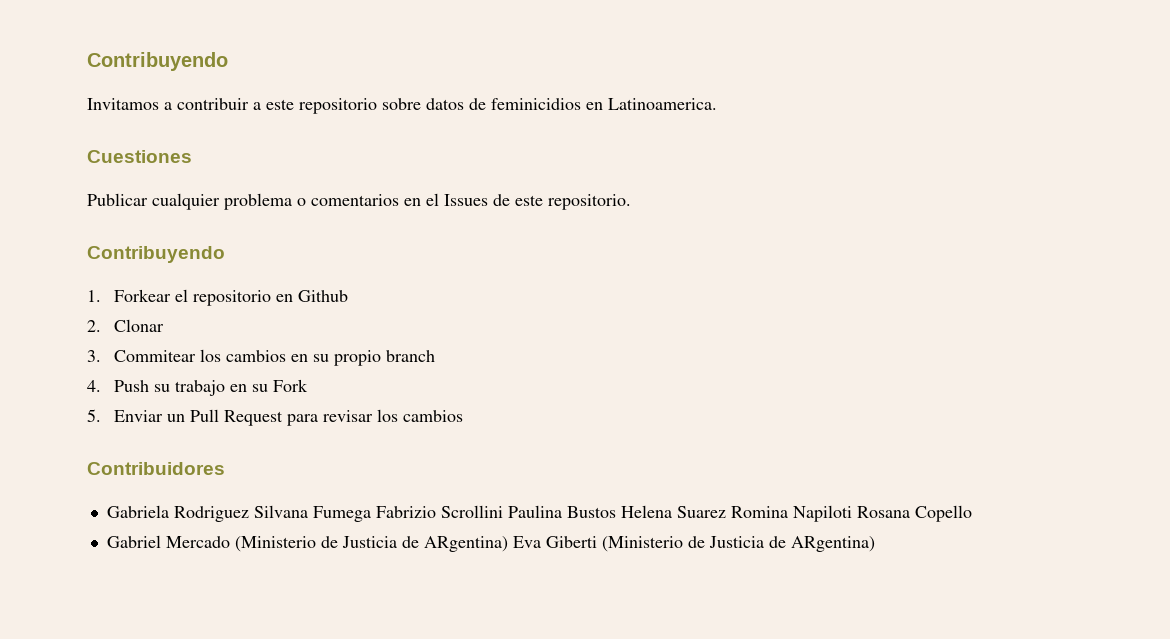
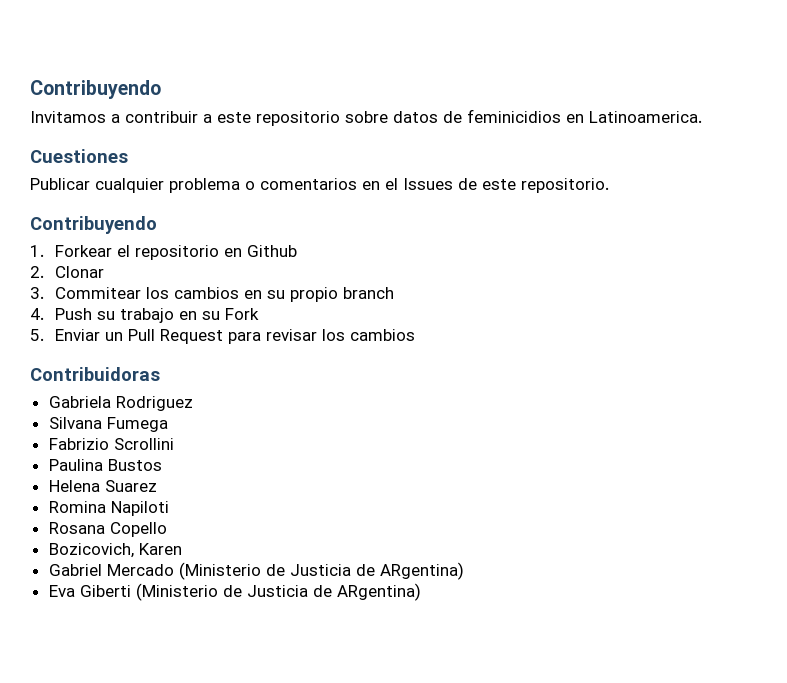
- Contribuidores
+ Contribuidoras
- Gabriela Rodriguez Silvana Fumega Fabrizio Scrollini Paulina Bustos Helena Suarez Romina Napiloti Rosana Copello
+ Gabriela Rodriguez
+ Silvana Fumega
+ Fabrizio Scrollini
+ Paulina Bustos
+ Helena Suarez
+ Romina Napiloti
+ Rosana Copello
+ Bozicovich, Karen
- Gabriel Mercado (Ministerio de Justicia de ARgentina) Eva Giberti (Ministerio de Justicia de ARgentina)
+ Gabriel Mercado (Ministerio de Justicia de ARgentina)
+ Eva Giberti (Ministerio de Justicia de ARgentina)

